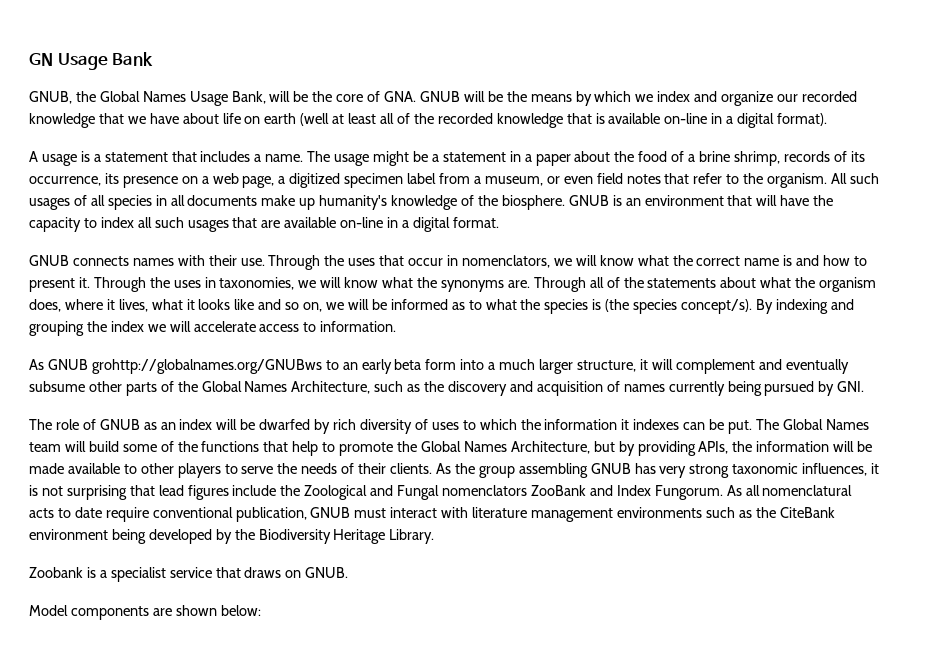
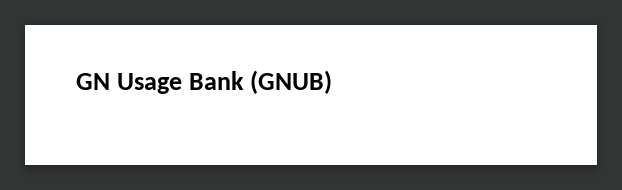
- GN Usage Bank
- GNUB, the Global Names Usage Bank, will be the core of GNA. GNUB will be the means by which we index and organize our recorded knowledge that we have about life on earth (well at least all of the recorded knowledge that is available on-line in a digital format).
- A usage is a statement that includes a name. The usage might be a statement in a paper about the food of a brine shrimp, records of its occurrence, its presence on a web page, a digitized specimen label from a museum, or even field notes that refer to the organism. All such usages of all species in all documents make up humanity's knowledge of the biosphere. GNUB is an environment that will have the capacity to index all such usages that are available on-line in a digital format.
- GNUB connects names with their use. Through the uses that occur in nomenclators, we will know what the correct name is and how to present it. Through the uses in taxonomies, we will know what the synonyms are. Through all of the statements about what the organism does, where it lives, what it looks like and so on, we will be informed as to what the species is (the species concept/s). By indexing and grouping the index we will accelerate access to information.
- As GNUB grohttp://globalnames.org/GNUBws to an early beta form into a much larger structure, it will complement and eventually subsume other parts of the Global Names Architecture, such as the discovery and acquisition of names currently being pursued by GNI.
- The role of GNUB as an index will be dwarfed by rich diversity of uses to which the information it indexes can be put. The Global Names team will build some of the functions that help to promote the Global Names Architecture, but by providing APIs, the information will be made available to other players to serve the needs of their clients. As the group assembling GNUB has very strong taxonomic influences, it is not surprising that lead figures include the Zoological and Fungal nomenclators ZooBank and Index Fungorum. As all nomenclatural acts to date require conventional publication, GNUB must interact with literature management environments such as the CiteBank environment being developed by the Biodiversity Heritage Library.
- Zoobank is a specialist service that draws on GNUB.
- Model components are shown below:
+ GN Usage Bank (GNUB)

